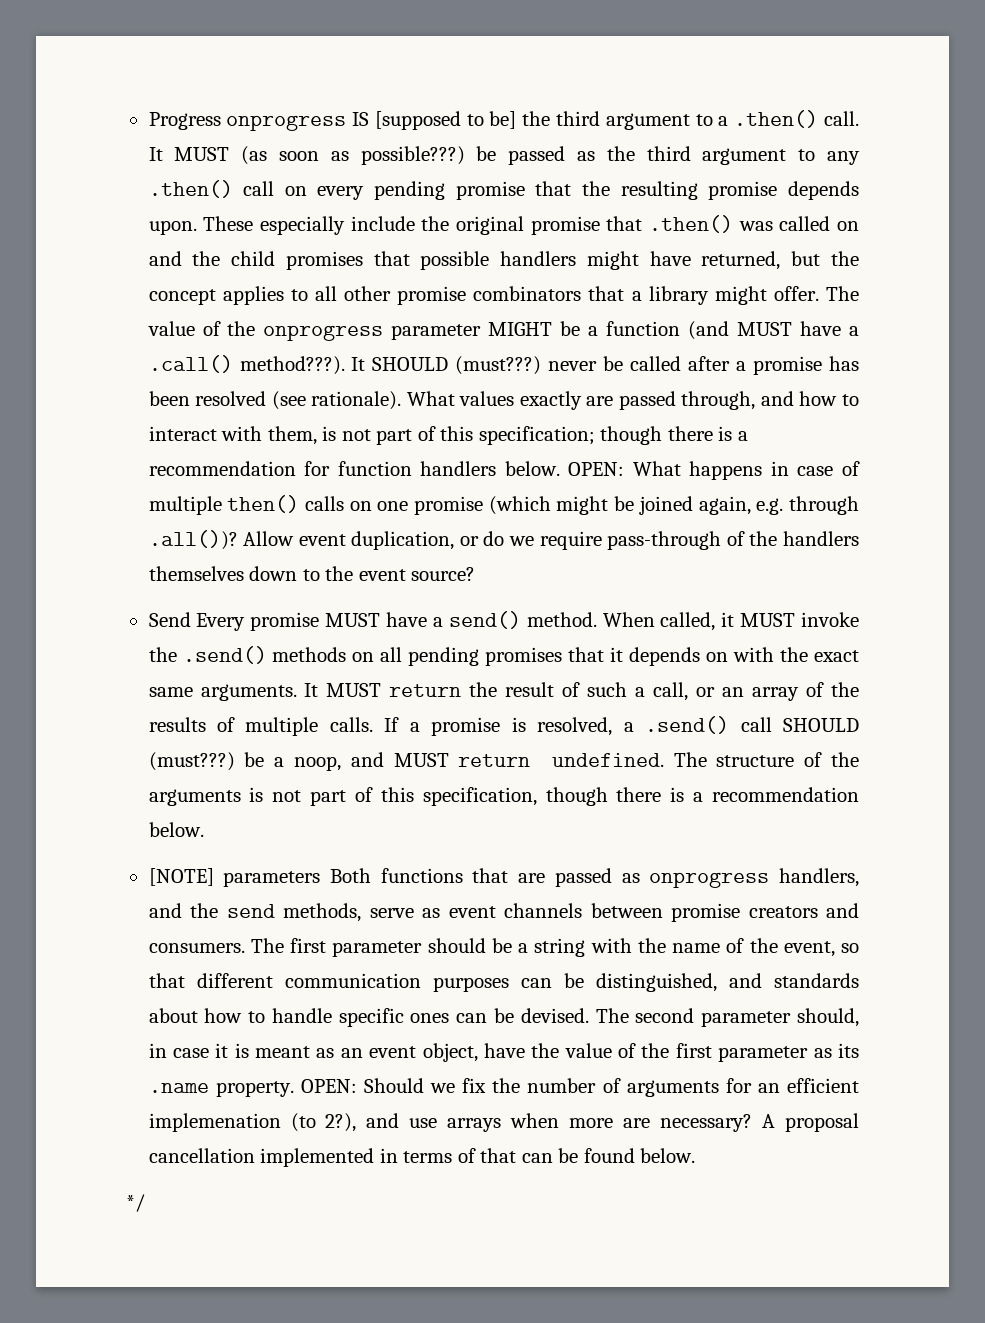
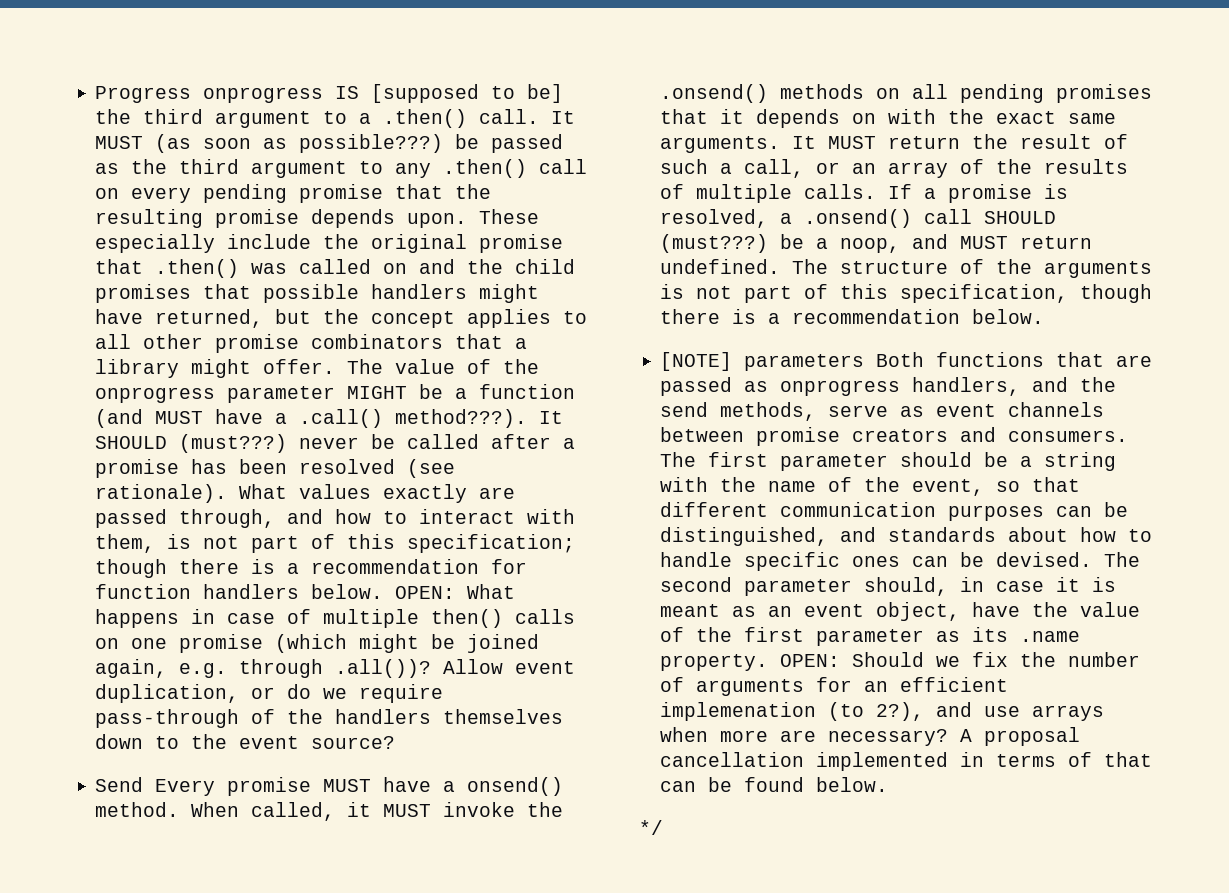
- Send Every promise MUST have a send() method.
+ Send Every promise MUST have a onsend() method.
- When called, it MUST invoke the .send() methods on all pending promises that it depends on with the exact same arguments.
+ When called, it MUST invoke the .onsend() methods on all pending promises that it depends on with the exact same arguments.
- If a promise is resolved, a .send() call SHOULD (must???) be a noop, and MUST return undefined.
+ If a promise is resolved, a .onsend() call SHOULD (must???) be a noop, and MUST return undefined.

